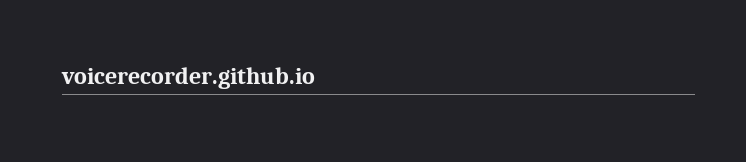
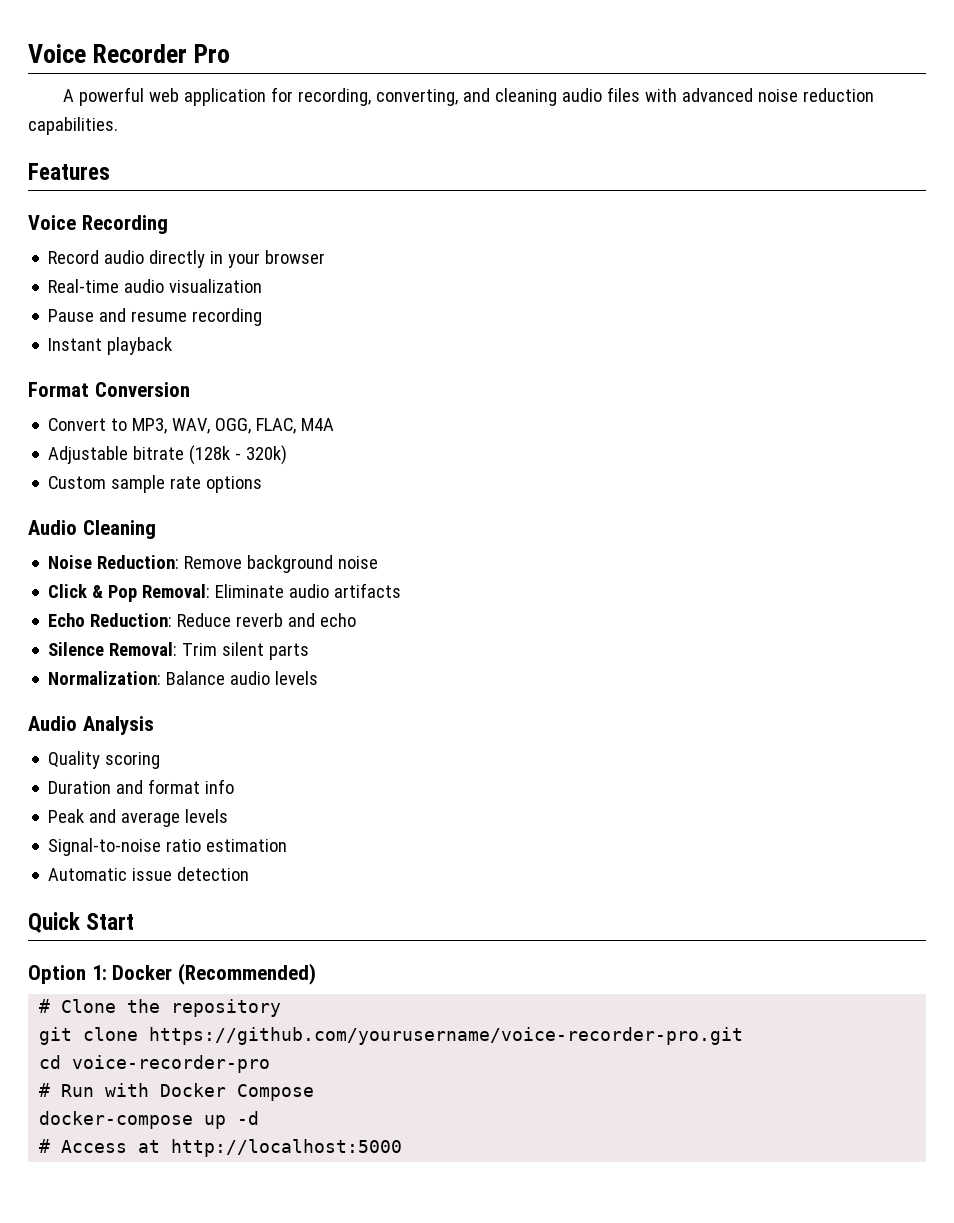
- voicerecorder.github.io
+ Voice Recorder Pro
+ A powerful web application for recording, converting, and cleaning audio files with advanced noise reduction capabilities.
+ Features
+ Voice Recording
+ Record audio directly in your browser
+ Real-time audio visualization
+ Pause and resume recording
+ Instant playback
+ Format Conversion
+ Convert to MP3, WAV, OGG, FLAC, M4A
+ Adjustable bitrate (128k - 320k)
+ Custom sample rate options
+ Audio Cleaning
+ Noise Reduction: Remove background noise
+ Click & Pop Removal: Eliminate audio artifacts
+ Echo Reduction: Reduce reverb and echo
+ Silence Removal: Trim silent parts
+ Normalization: Balance audio levels
+ Audio Analysis
+ Quality scoring
+ Duration and format info
+ Peak and average levels
+ Signal-to-noise ratio estimation
+ Automatic issue detection
+ Quick Start
+ Option 1: Docker (Recommended)
+ # Clone the repository
+ git clone https://github.com/yourusername/voice-recorder-pro.git
+ cd voice-recorder-pro
+ # Run with Docker Compose
+ docker-compose up -d
+ # Access at http://localhost:5000

